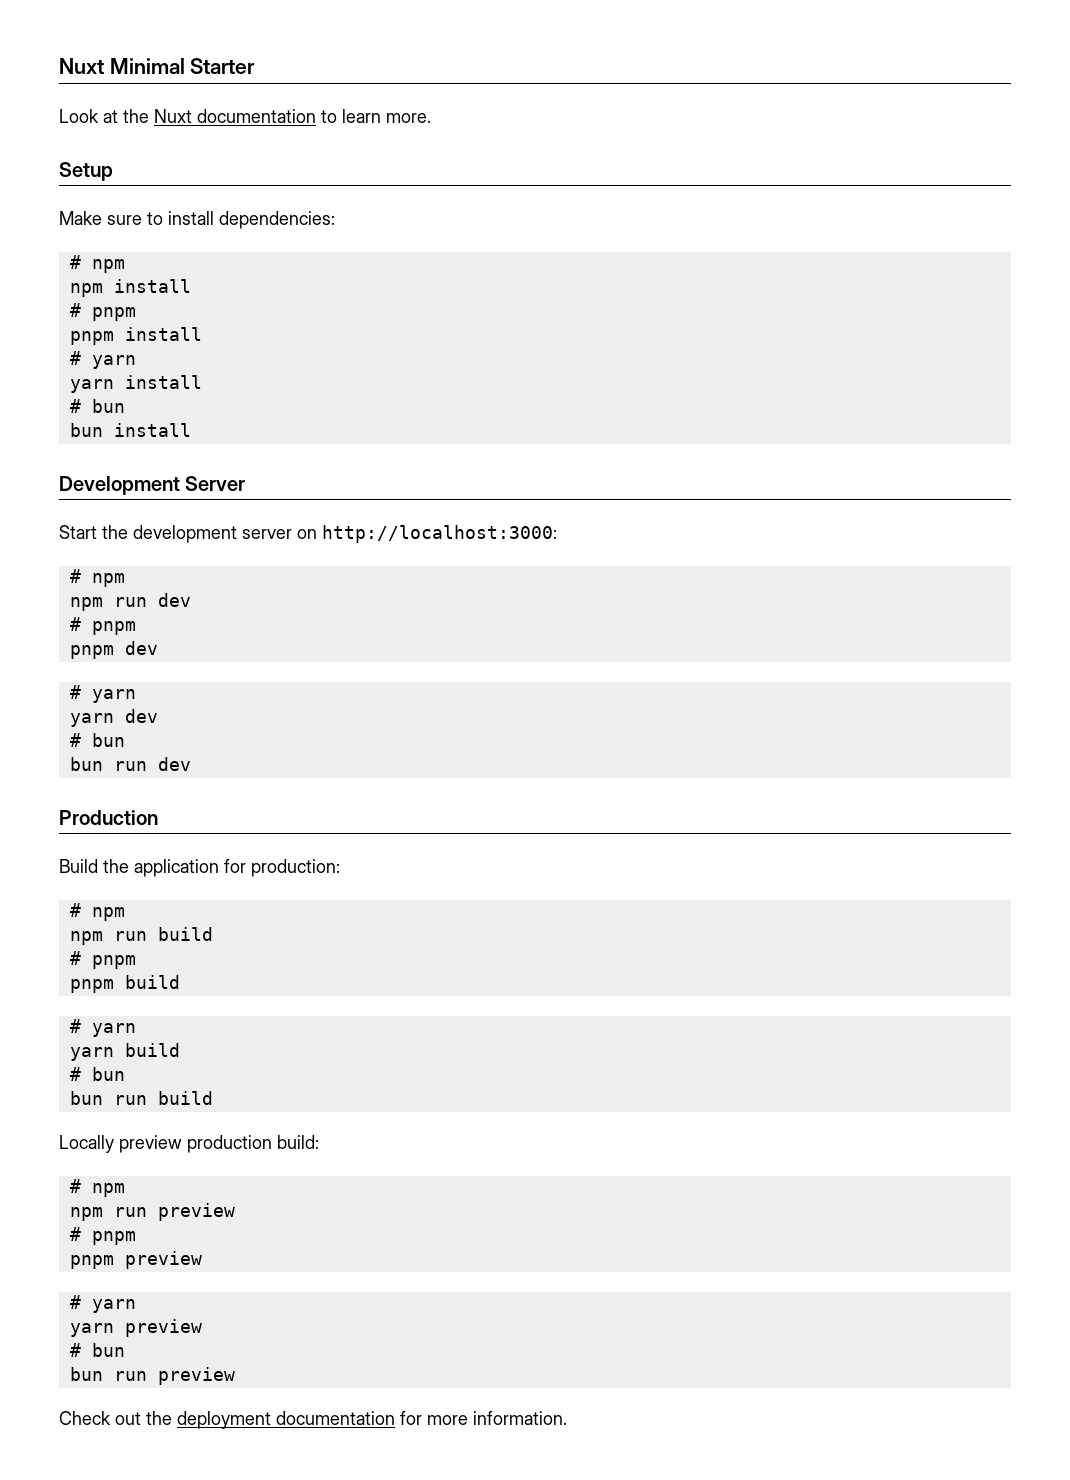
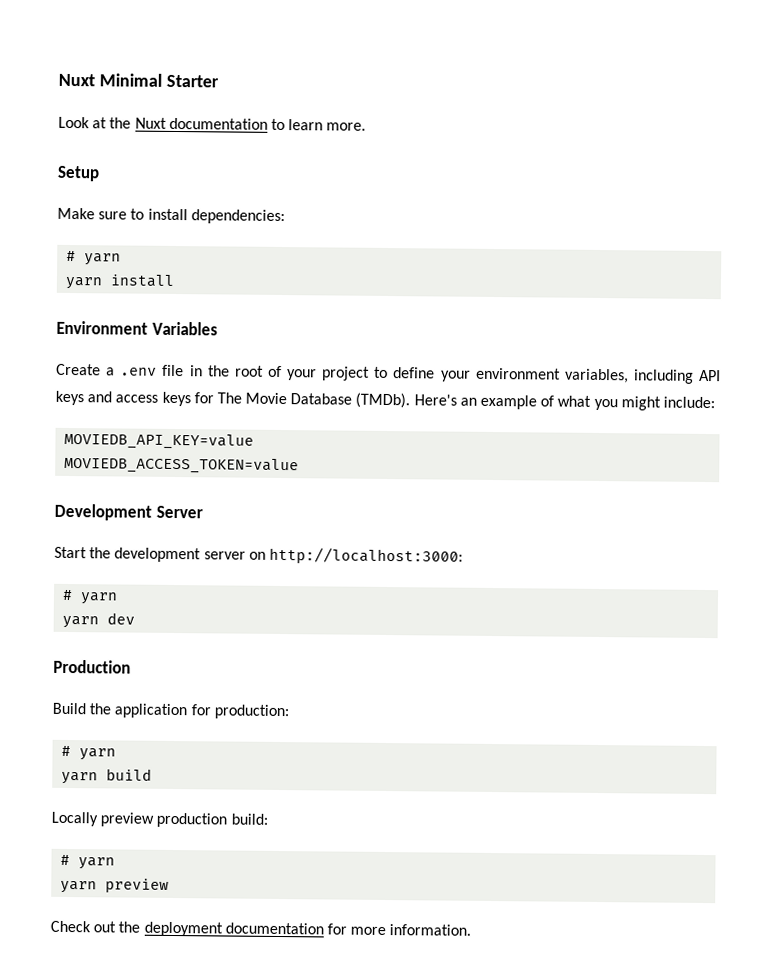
  Make sure to install dependencies:
- # npm
- npm install
- # pnpm
- pnpm install
  # yarn
  yarn install
- # bun
- bun install
+ Environment Variables
+ Create a .env file in the root of your project to define your environment variables, including API keys and access keys for The Movie Database (TMDb). Here's an example of what you might include:
+ MOVIEDB_API_KEY=value
+ MOVIEDB_ACCESS_TOKEN=value
  Start the development server on http://localhost:3000:
- # npm
- npm run dev
- # pnpm
- pnpm dev
  yarn dev
- # bun
- bun run dev
  Build the application for production:
- # npm
- npm run build
- # pnpm
- pnpm build
  yarn build
- # bun
- bun run build
  Locally preview production build:
- # npm
- npm run preview
- # pnpm
- pnpm preview
  yarn preview
- # bun
- bun run preview

